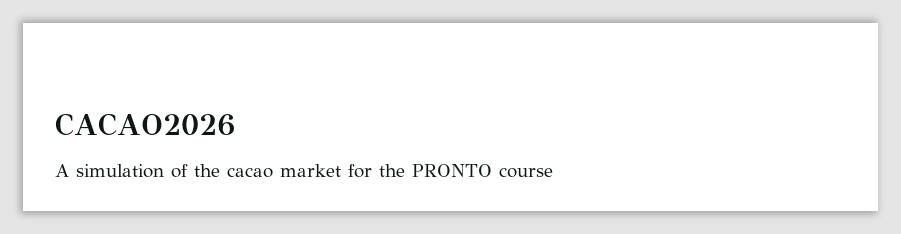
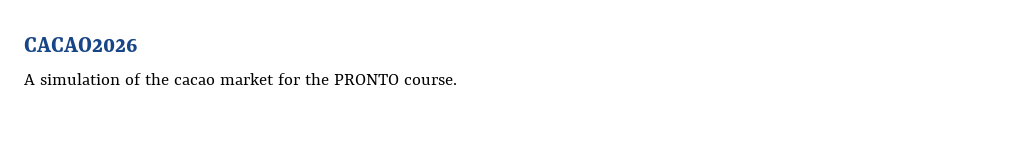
- A simulation of the cacao market for the PRONTO course
+ A simulation of the cacao market for the PRONTO course.

